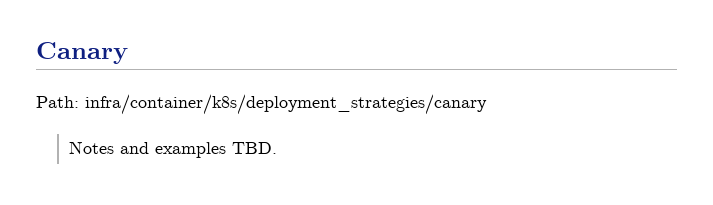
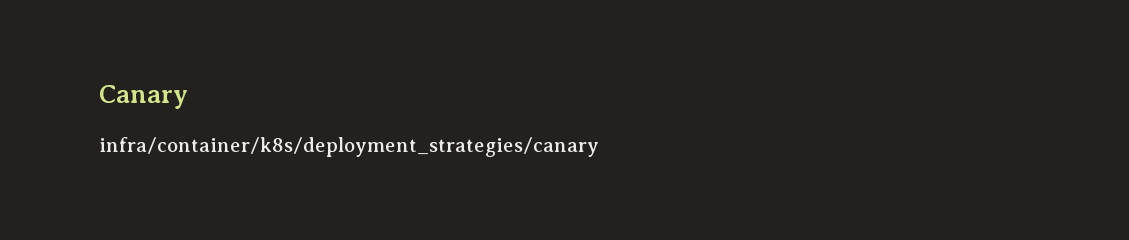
- Path: infra/container/k8s/deployment_strategies/canary
+ infra/container/k8s/deployment_strategies/canary
- Notes and examples TBD.

